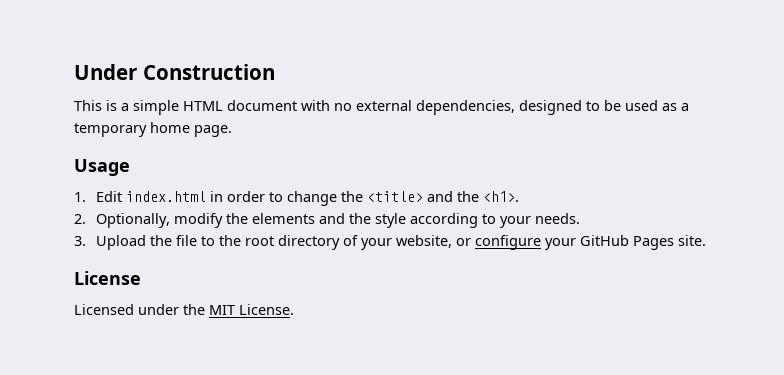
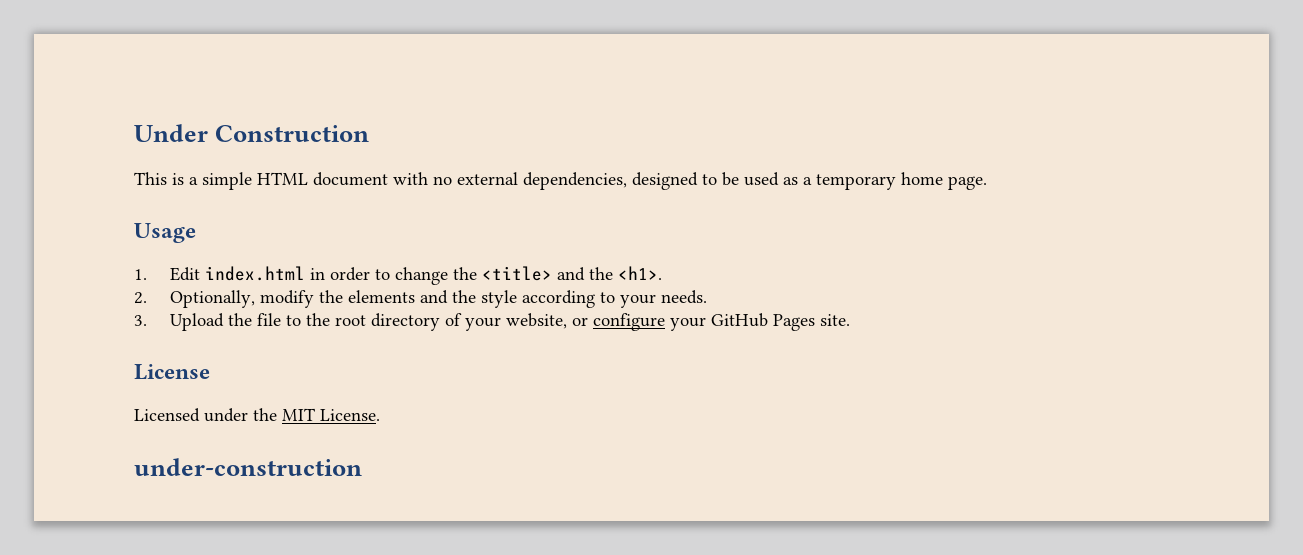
+ under-construction

